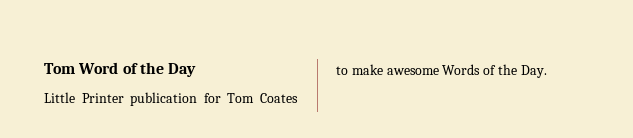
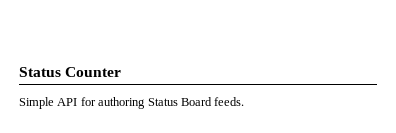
- Tom Word of the Day
- Little Printer publication for Tom Coates to make awesome Words of the Day.
+ Status Counter
+ Simple API for authoring Status Board feeds.

